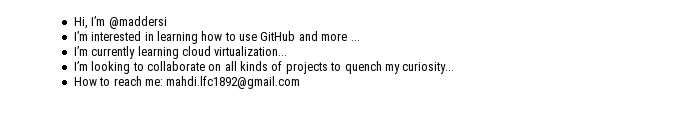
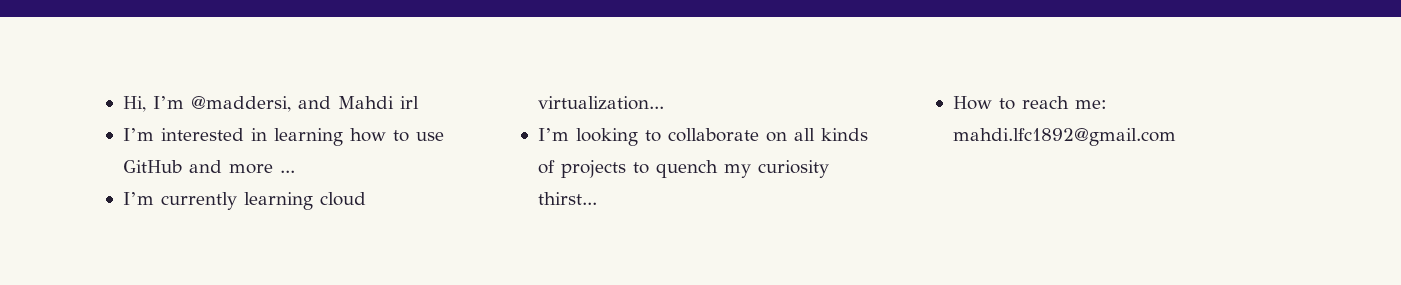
- Hi, I’m @maddersi
+ Hi, I’m @maddersi, and Mahdi irl
- I’m looking to collaborate on all kinds of projects to quench my curiosity...
+ I’m looking to collaborate on all kinds of projects to quench my curiosity thirst...

